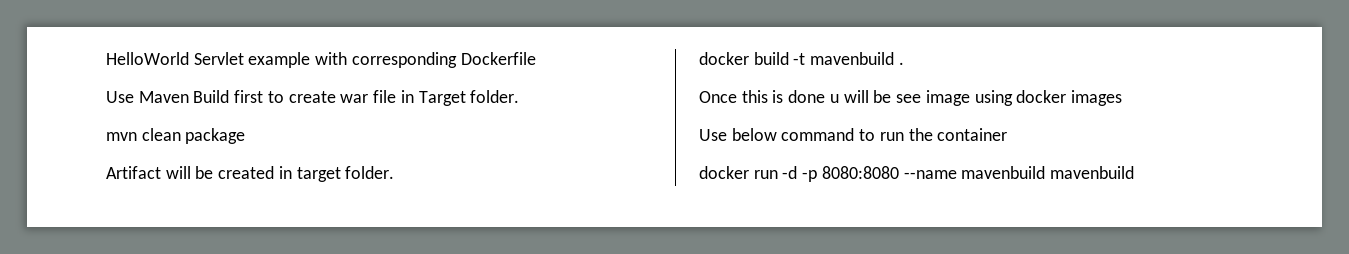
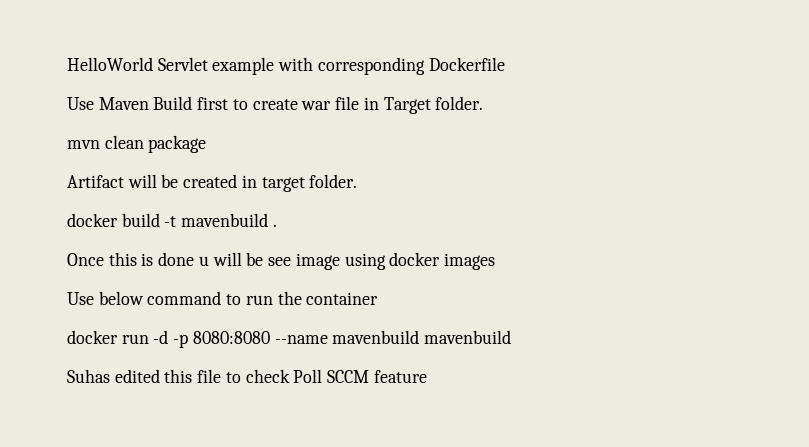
+ Suhas edited this file to check Poll SCCM feature

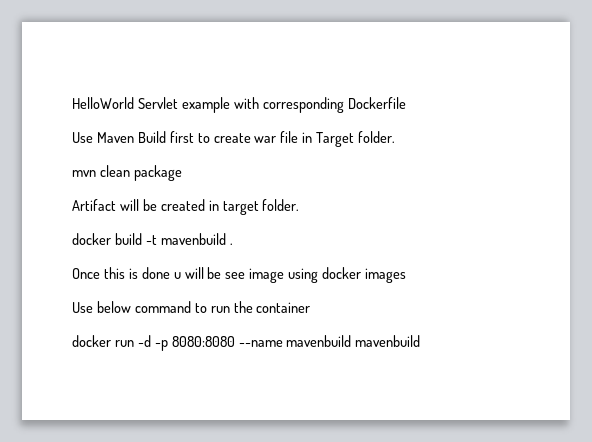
- Suhas edited this file to check Poll SCCM feature

